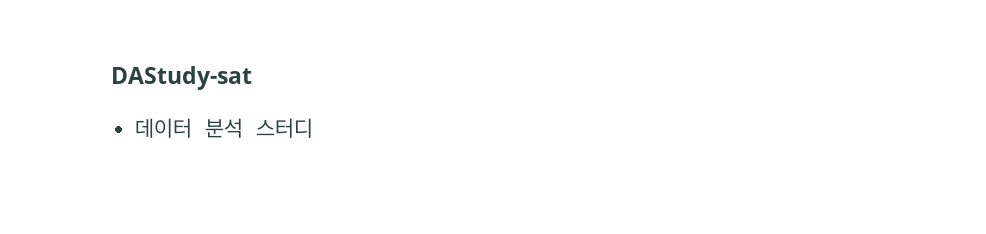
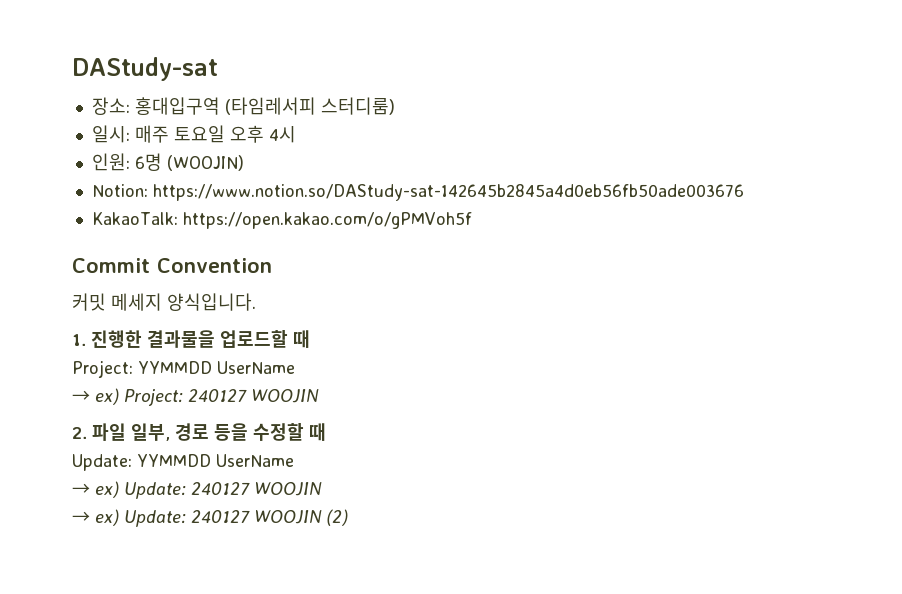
- 데이터 분석 스터디
+ 장소: 홍대입구역 (타임레서피 스터디룸)
+ 일시: 매주 토요일 오후 4시
+ 인원: 6명 (WOOJIN)
+ Notion: https://www.notion.so/DAStudy-sat-142645b2845a4d0eb56fb50ade003676
+ KakaoTalk: https://open.kakao.com/o/gPMVoh5f
+ Commit Convention
+ 커밋 메세지 양식입니다.
+ 1. 진행한 결과물을 업로드할 때
+ Project: YYMMDD UserName
+ → ex) Project: 240127 WOOJIN
+ 2. 파일 일부, 경로 등을 수정할 때
+ Update: YYMMDD UserName
+ → ex) Update: 240127 WOOJIN
+ → ex) Update: 240127 WOOJIN (2)

